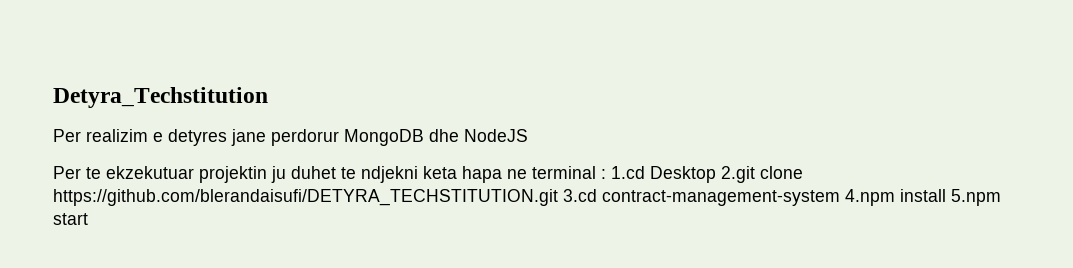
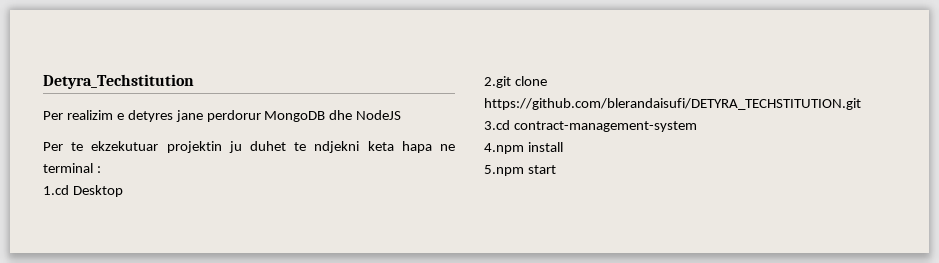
- Per te ekzekutuar projektin ju duhet te ndjekni keta hapa ne terminal : 1.cd Desktop 2.git clone https://github.com/blerandaisufi/DETYRA_TECHSTITUTION.git 3.cd contract-management-system 4.npm install 5.npm start
+ Per te ekzekutuar projektin ju duhet te ndjekni keta hapa ne terminal :
+ 1.cd Desktop
+ 2.git clone https://github.com/blerandaisufi/DETYRA_TECHSTITUTION.git
+ 3.cd contract-management-system
+ 4.npm install
+ 5.npm start

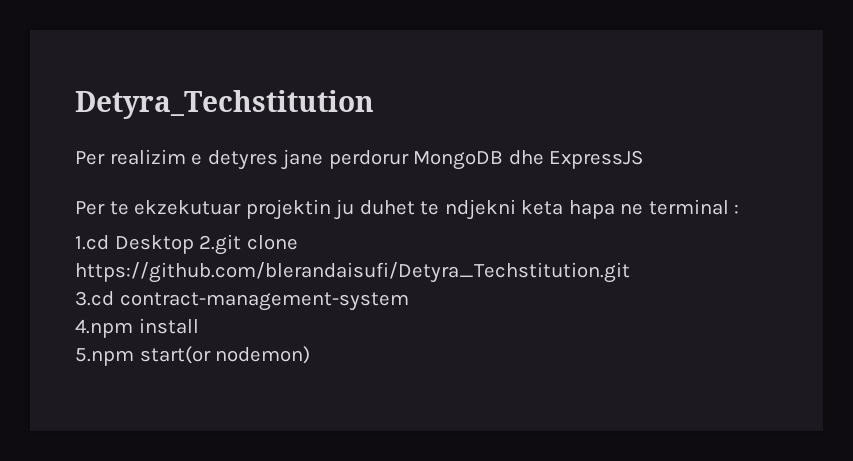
- Per realizim e detyres jane perdorur MongoDB dhe NodeJS
+ Per realizim e detyres jane perdorur MongoDB dhe ExpressJS
- 1.cd Desktop
- 2.git clone https://github.com/blerandaisufi/DETYRA_TECHSTITUTION.git
+ 1.cd Desktop 2.git clone https://github.com/blerandaisufi/Detyra_Techstitution.git
- 5.npm start
+ 5.npm start(or nodemon)

